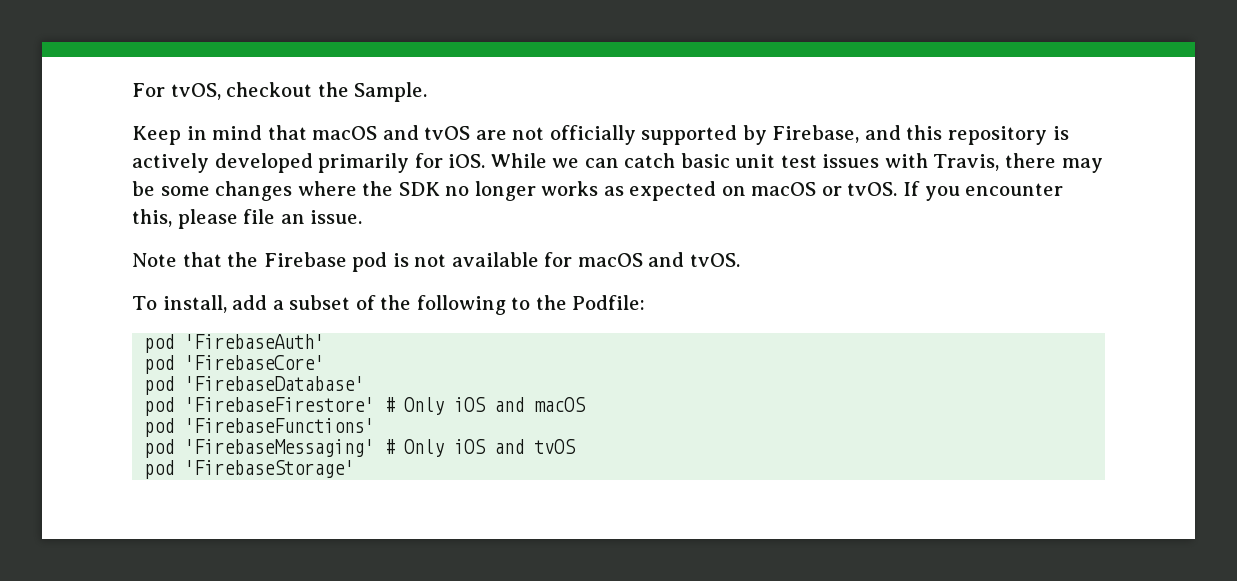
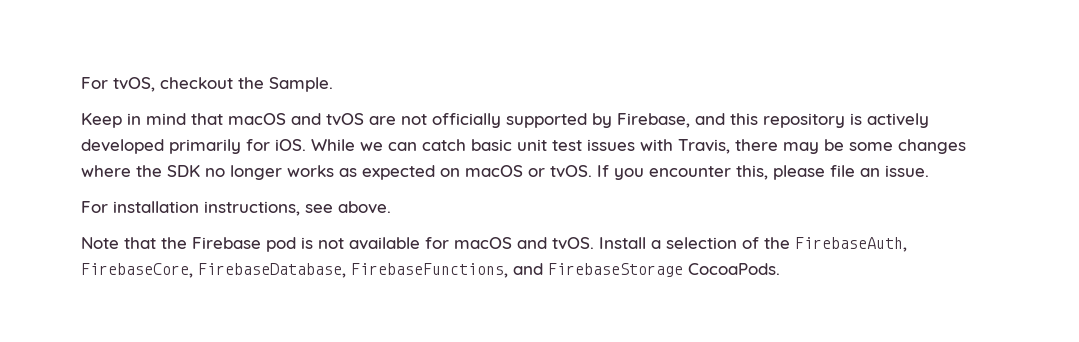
+ For installation instructions, see above.
- Note that the Firebase pod is not available for macOS and tvOS.
- To install, add a subset of the following to the Podfile:
- pod 'FirebaseAuth'
- pod 'FirebaseCore'
- pod 'FirebaseDatabase'
- pod 'FirebaseFirestore' # Only iOS and macOS
- pod 'FirebaseFunctions'
- pod 'FirebaseMessaging' # Only iOS and tvOS
- pod 'FirebaseStorage'
+ Note that the Firebase pod is not available for macOS and tvOS. Install a selection of the FirebaseAuth, FirebaseCore, FirebaseDatabase, FirebaseFunctions, and FirebaseStorage CocoaPods.

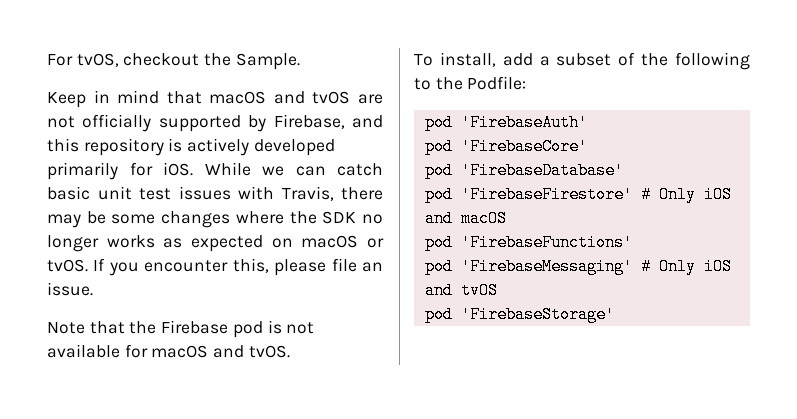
- For installation instructions, see above.
- Note that the Firebase pod is not available for macOS and tvOS. Install a selection of the FirebaseAuth, FirebaseCore, FirebaseDatabase, FirebaseFunctions, and FirebaseStorage CocoaPods.
+ Note that the Firebase pod is not available for macOS and tvOS.
+ To install, add a subset of the following to the Podfile:
+ pod 'FirebaseAuth'
+ pod 'FirebaseCore'
+ pod 'FirebaseDatabase'
+ pod 'FirebaseFirestore' # Only iOS and macOS
+ pod 'FirebaseFunctions'
+ pod 'FirebaseMessaging' # Only iOS and tvOS
+ pod 'FirebaseStorage'

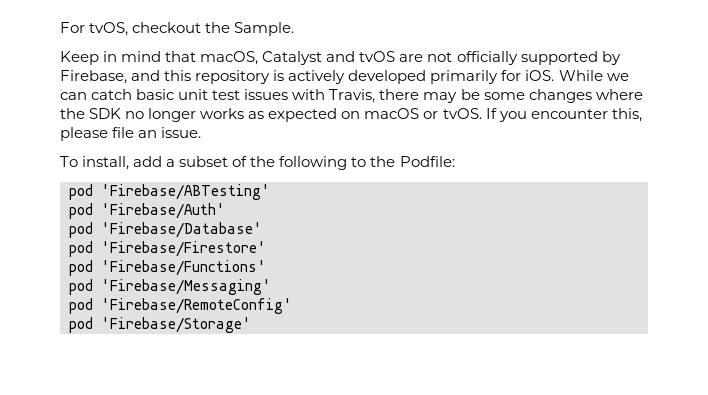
- Keep in mind that macOS and tvOS are not officially supported by Firebase, and this repository is actively developed primarily for iOS.
+ Keep in mind that macOS, Catalyst and tvOS are not officially supported by Firebase, and this repository is actively developed primarily for iOS.
- Note that the Firebase pod is not available for macOS and tvOS.
- pod 'FirebaseAuth'
- pod 'FirebaseCore'
- pod 'FirebaseDatabase'
- pod 'FirebaseFirestore' # Only iOS and macOS
- pod 'FirebaseFunctions'
- pod 'FirebaseMessaging' # Only iOS and tvOS
- pod 'FirebaseStorage'
+ pod 'Firebase/ABTesting'
+ pod 'Firebase/Auth'
+ pod 'Firebase/Database'
+ pod 'Firebase/Firestore'
+ pod 'Firebase/Functions'
+ pod 'Firebase/Messaging'
+ pod 'Firebase/RemoteConfig'
+ pod 'Firebase/Storage'

